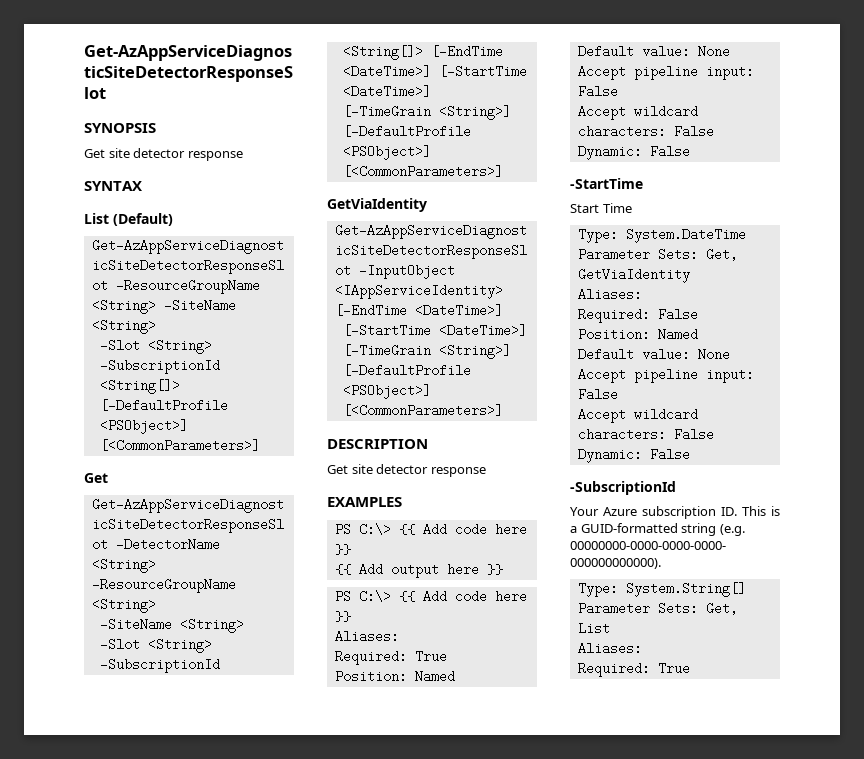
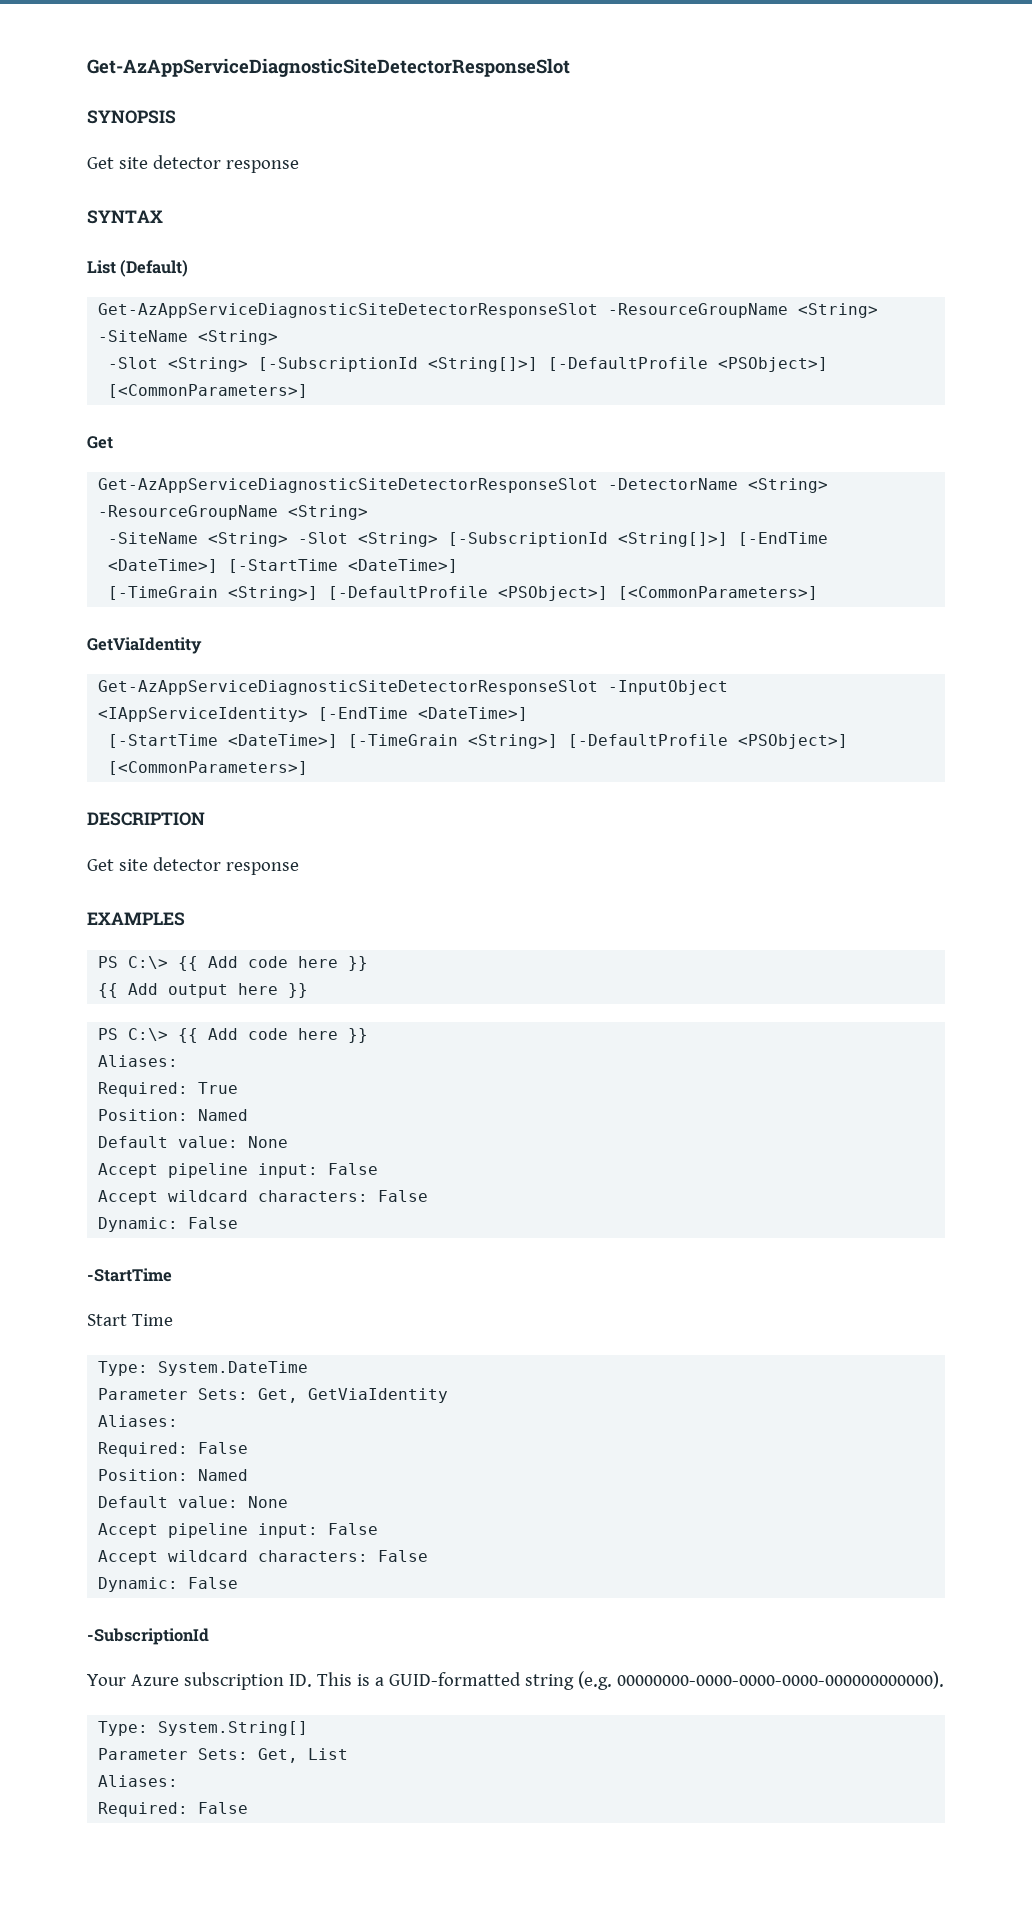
- -Slot <String> -SubscriptionId <String[]> [-DefaultProfile <PSObject>] [<CommonParameters>]
+ -Slot <String> [-SubscriptionId <String[]>] [-DefaultProfile <PSObject>] [<CommonParameters>]
- -SiteName <String> -Slot <String> -SubscriptionId <String[]> [-EndTime <DateTime>] [-StartTime <DateTime>]
+ -SiteName <String> -Slot <String> [-SubscriptionId <String[]>] [-EndTime <DateTime>] [-StartTime <DateTime>]
  Parameter Sets: Get, List
  Aliases:
- Required: True
+ Required: False

